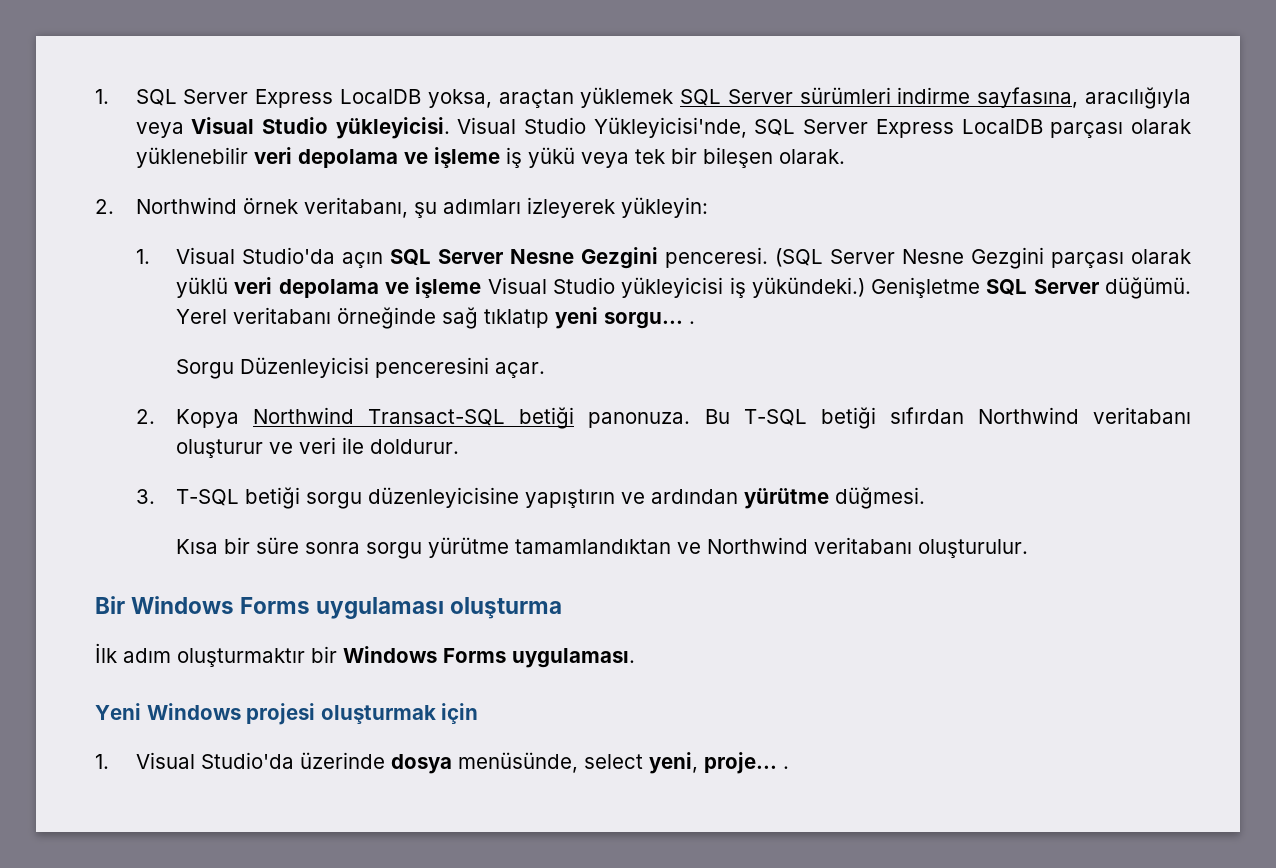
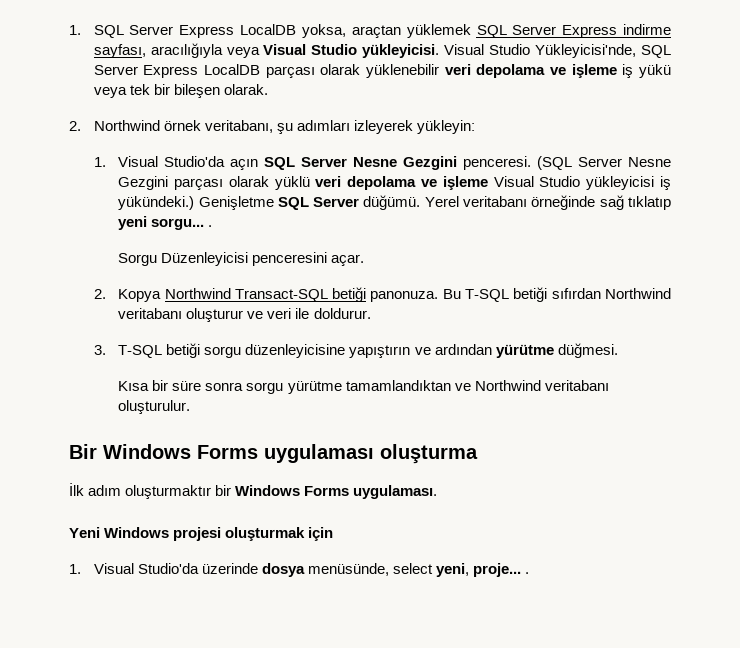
- 1. SQL Server Express LocalDB yoksa, araçtan yüklemek SQL Server sürümleri indirme sayfasına, aracılığıyla veya Visual Studio yükleyicisi.
+ 1. SQL Server Express LocalDB yoksa, araçtan yüklemek SQL Server Express indirme sayfası, aracılığıyla veya Visual Studio yükleyicisi.

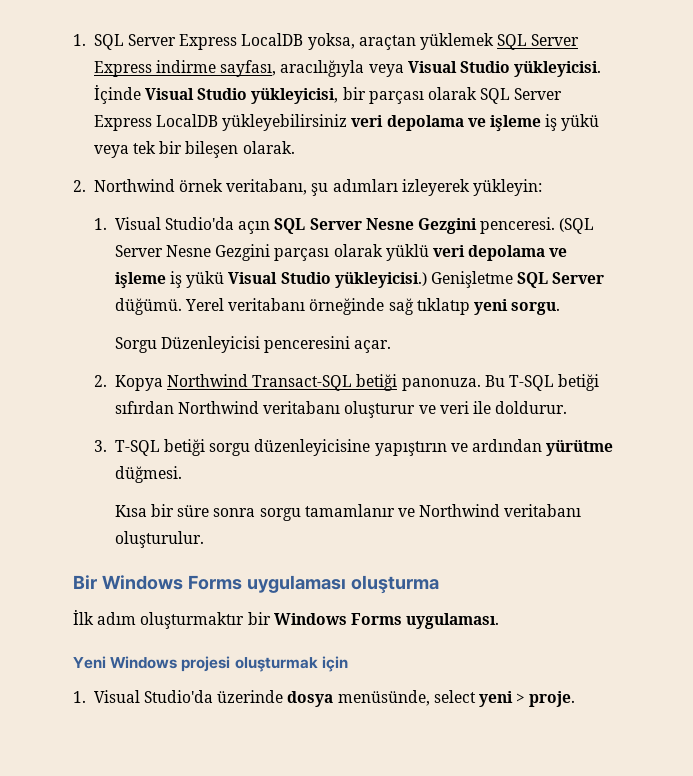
- Visual Studio Yükleyicisi'nde, SQL Server Express LocalDB parçası olarak yüklenebilir veri depolama ve işleme iş yükü veya tek bir bileşen olarak.
+ İçinde Visual Studio yükleyicisi, bir parçası olarak SQL Server Express LocalDB yükleyebilirsiniz veri depolama ve işleme iş yükü veya tek bir bileşen olarak.
- (SQL Server Nesne Gezgini parçası olarak yüklü veri depolama ve işleme Visual Studio yükleyicisi iş yükündeki.)
+ (SQL Server Nesne Gezgini parçası olarak yüklü veri depolama ve işleme iş yükü Visual Studio yükleyicisi.)
- Yerel veritabanı örneğinde sağ tıklatıp yeni sorgu... .
+ Yerel veritabanı örneğinde sağ tıklatıp yeni sorgu.
- Kısa bir süre sonra sorgu yürütme tamamlandıktan ve Northwind veritabanı oluşturulur.
+ Kısa bir süre sonra sorgu tamamlanır ve Northwind veritabanı oluşturulur.
- 1. Visual Studio'da üzerinde dosya menüsünde, select yeni, proje... .
+ 1. Visual Studio'da üzerinde dosya menüsünde, select yeni > proje.

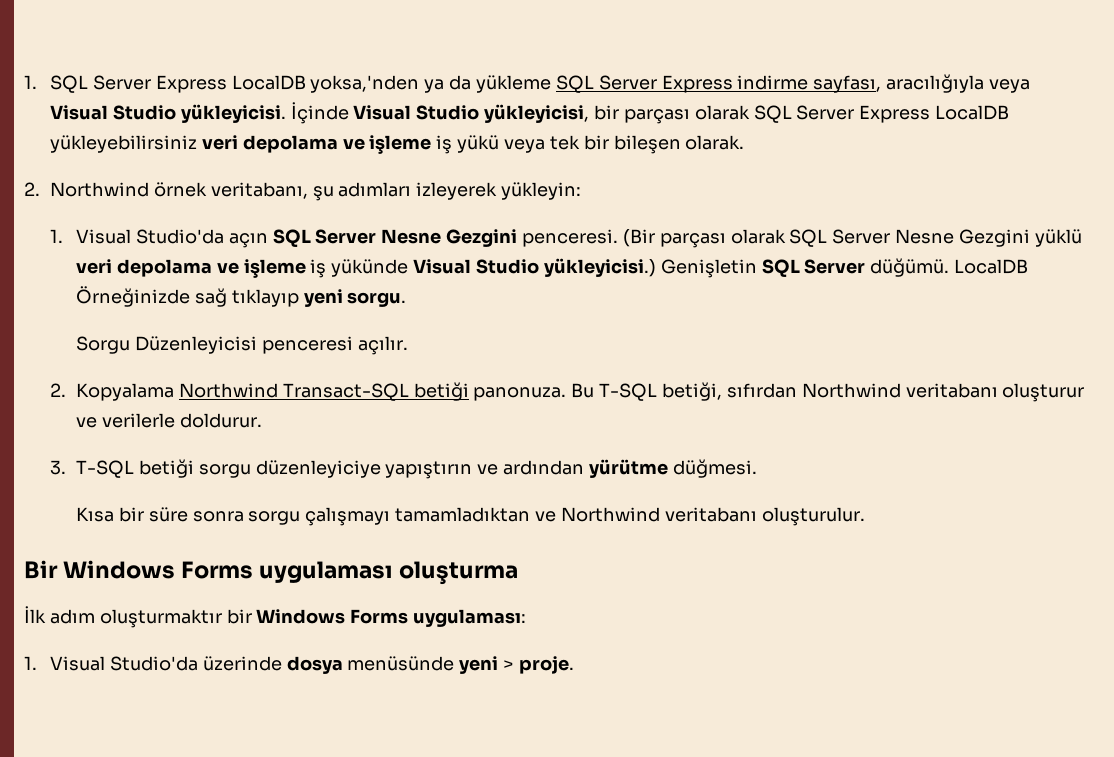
- 1. SQL Server Express LocalDB yoksa, araçtan yüklemek SQL Server Express indirme sayfası, aracılığıyla veya Visual Studio yükleyicisi.
+ 1. SQL Server Express LocalDB yoksa,'nden ya da yükleme SQL Server Express indirme sayfası, aracılığıyla veya Visual Studio yükleyicisi.
- (SQL Server Nesne Gezgini parçası olarak yüklü veri depolama ve işleme iş yükü Visual Studio yükleyicisi.)
+ (Bir parçası olarak SQL Server Nesne Gezgini yüklü veri depolama ve işleme iş yükünde Visual Studio yükleyicisi.)
- Genişletme SQL Server düğümü.
+ Genişletin SQL Server düğümü.
- Yerel veritabanı örneğinde sağ tıklatıp yeni sorgu.
+ LocalDB Örneğinizde sağ tıklayıp yeni sorgu.
- Sorgu Düzenleyicisi penceresini açar.
- 2. Kopya Northwind Transact-SQL betiği panonuza.
+ Sorgu Düzenleyicisi penceresi açılır.
+ 2. Kopyalama Northwind Transact-SQL betiği panonuza.
- Bu T-SQL betiği sıfırdan Northwind veritabanı oluşturur ve veri ile doldurur.
+ Bu T-SQL betiği, sıfırdan Northwind veritabanı oluşturur ve verilerle doldurur.
- 3. T-SQL betiği sorgu düzenleyicisine yapıştırın ve ardından yürütme düğmesi.
+ 3. T-SQL betiği sorgu düzenleyiciye yapıştırın ve ardından yürütme düğmesi.
- Kısa bir süre sonra sorgu tamamlanır ve Northwind veritabanı oluşturulur.
+ Kısa bir süre sonra sorgu çalışmayı tamamladıktan ve Northwind veritabanı oluşturulur.
- İlk adım oluşturmaktır bir Windows Forms uygulaması.
- Yeni Windows projesi oluşturmak için
+ İlk adım oluşturmaktır bir Windows Forms uygulaması:
- 1. Visual Studio'da üzerinde dosya menüsünde, select yeni > proje.
+ 1. Visual Studio'da üzerinde dosya menüsünde yeni > proje.

